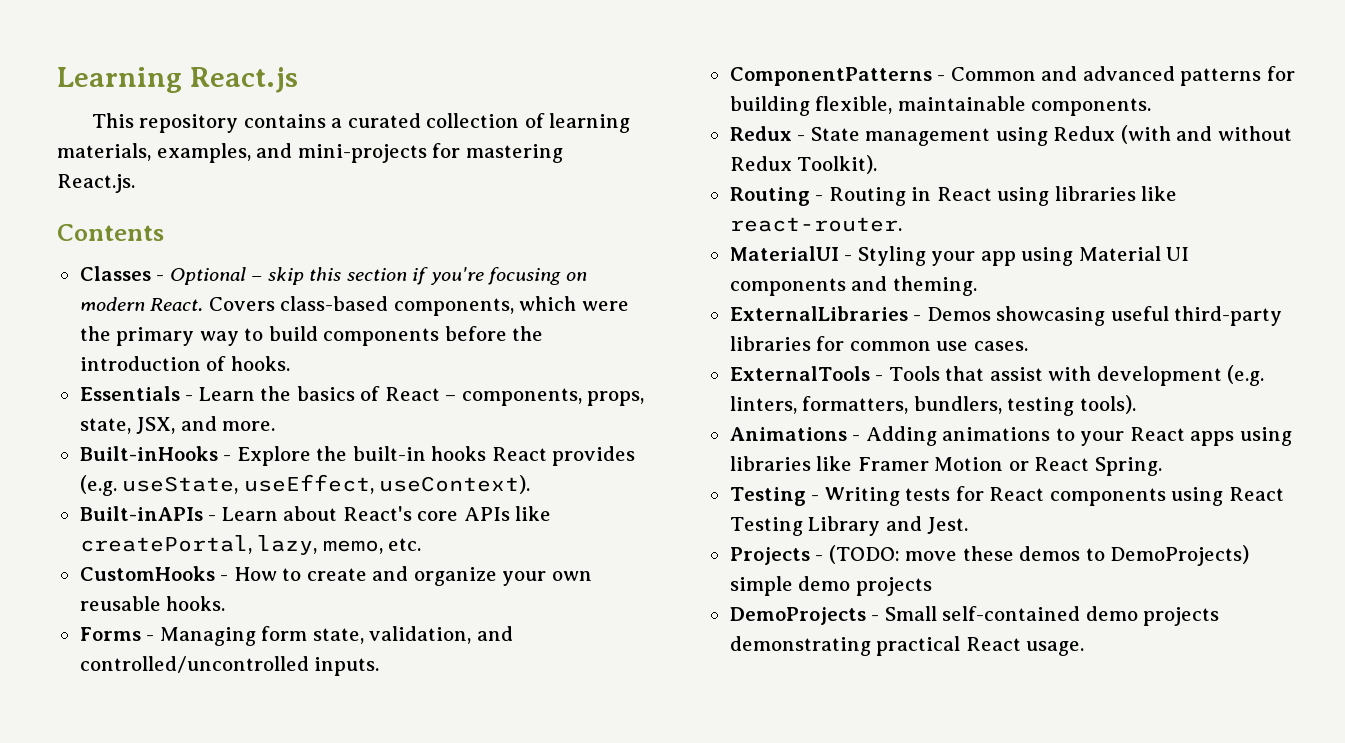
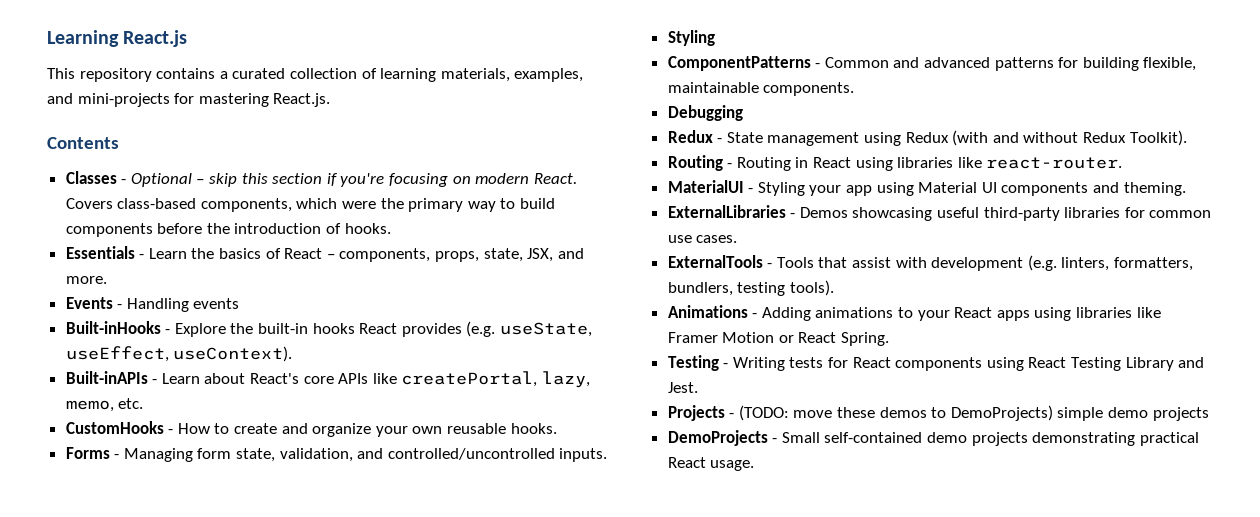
+ Events - Handling events
  Forms - Managing form state, validation, and controlled/uncontrolled inputs.
+ Styling
+ Debugging

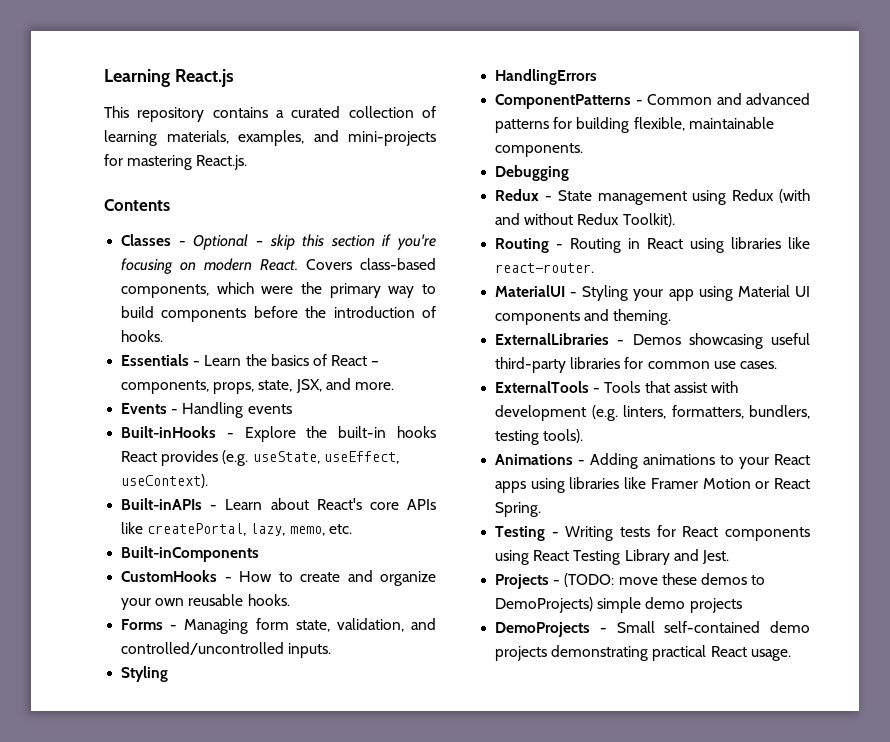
+ Built-inComponents
+ HandlingErrors

